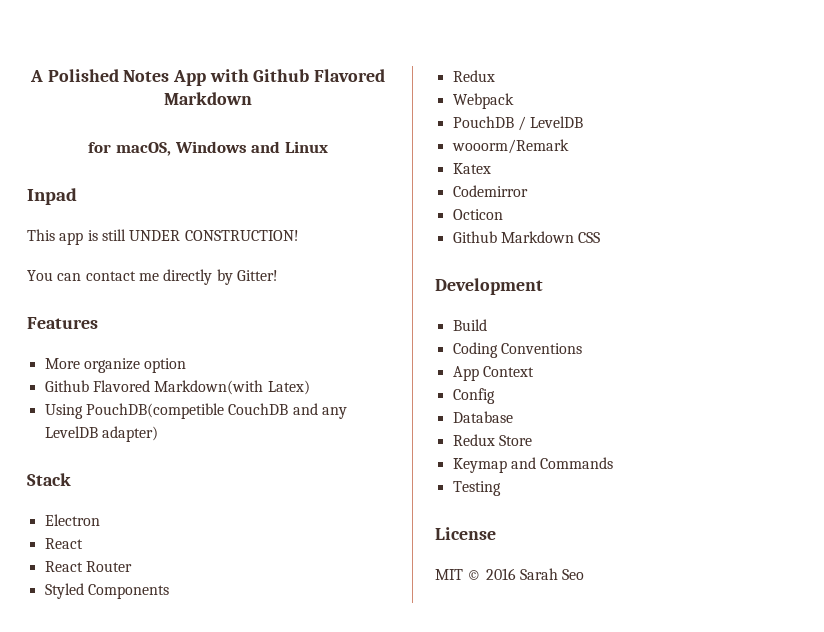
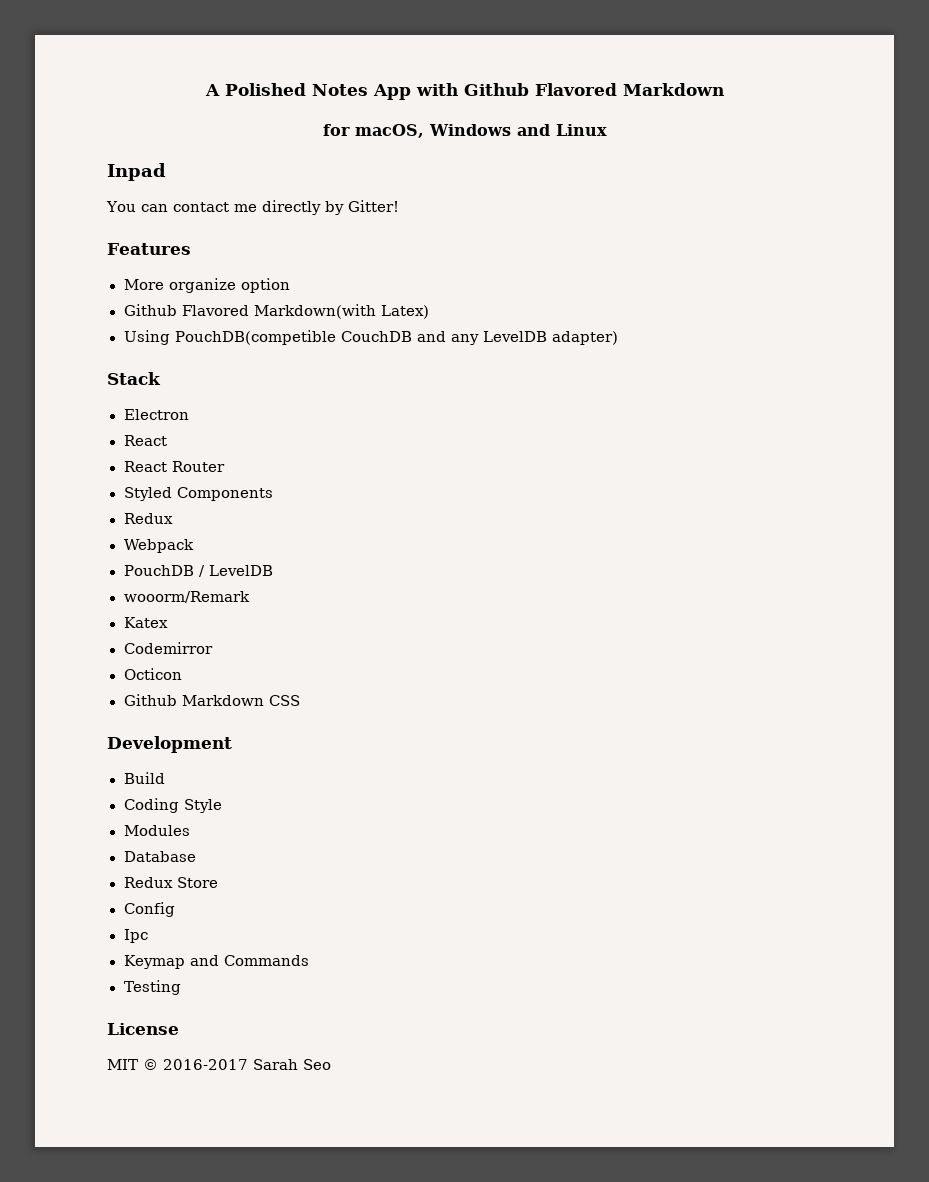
- This app is still UNDER CONSTRUCTION!
- Coding Conventions
- App Context
- Config
+ Coding Style
+ Modules
+ Config
+ Ipc
- MIT © 2016 Sarah Seo
+ MIT © 2016-2017 Sarah Seo

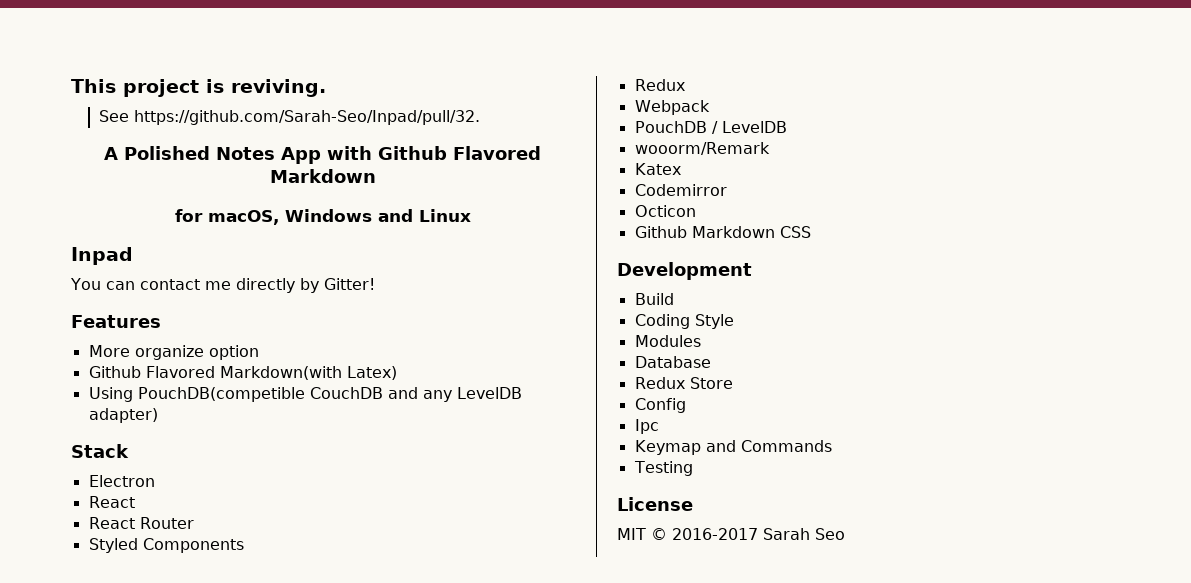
+ This project is reviving.
+ See https://github.com/Sarah-Seo/Inpad/pull/32.

